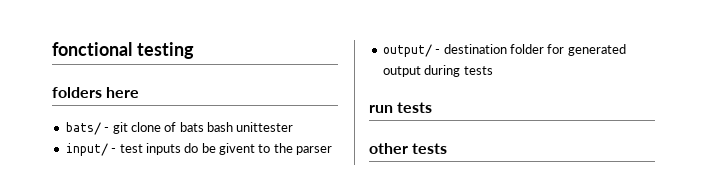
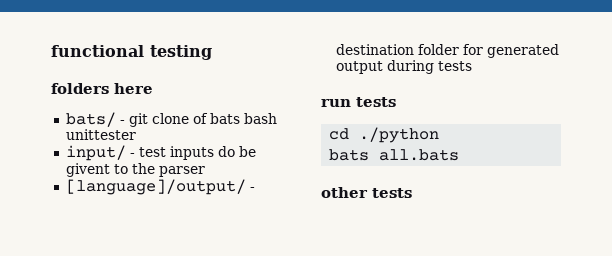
- fonctional testing
+ functional testing
- output/ - destination folder for generated output during tests
+ [language]/output/ - destination folder for generated output during tests
+ cd ./python
+ bats all.bats

